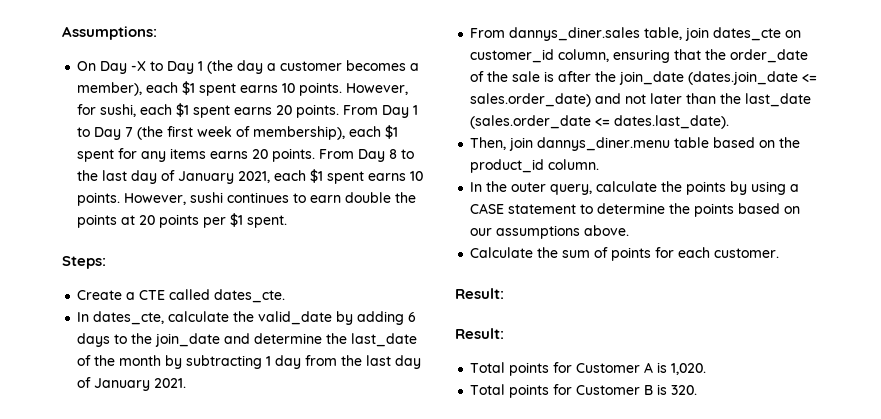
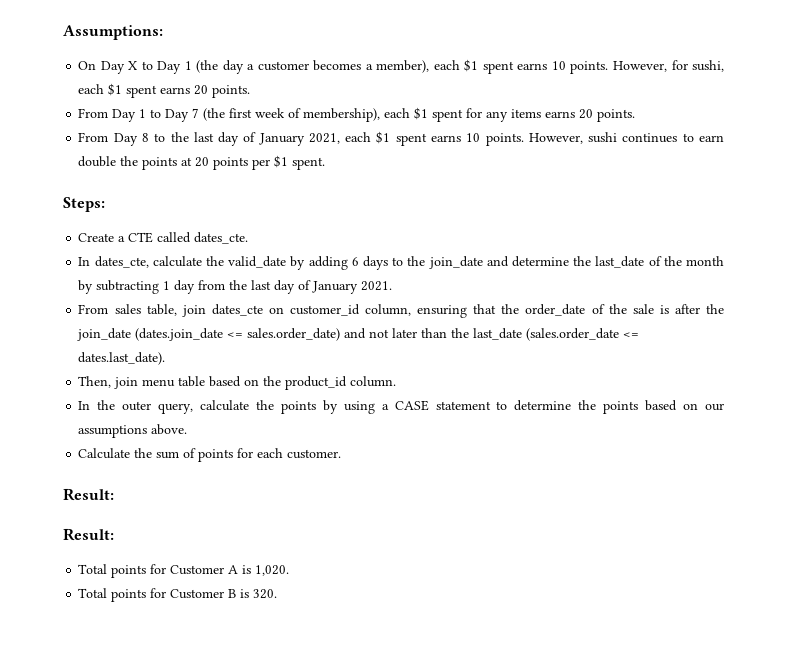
- On Day -X to Day 1 (the day a customer becomes a member), each $1 spent earns 10 points.
+ On Day X to Day 1 (the day a customer becomes a member), each $1 spent earns 10 points.
- However, for sushi, each $1 spent earns 20 points. From Day 1 to Day 7 (the first week of membership), each $1 spent for any items earns 20 points. From Day 8 to the last day of January 2021, each $1 spent earns 10 points.
+ However, for sushi, each $1 spent earns 20 points.
+ From Day 1 to Day 7 (the first week of membership), each $1 spent for any items earns 20 points.
+ From Day 8 to the last day of January 2021, each $1 spent earns 10 points.
- From dannys_diner.sales table, join dates_cte on customer_id column, ensuring that the order_date of the sale is after the join_date (dates.join_date <= sales.order_date) and not later than the last_date (sales.order_date <= dates.last_date).
+ From sales table, join dates_cte on customer_id column, ensuring that the order_date of the sale is after the join_date (dates.join_date <= sales.order_date) and not later than the last_date (sales.order_date <= dates.last_date).
- Then, join dannys_diner.menu table based on the product_id column.
+ Then, join menu table based on the product_id column.

